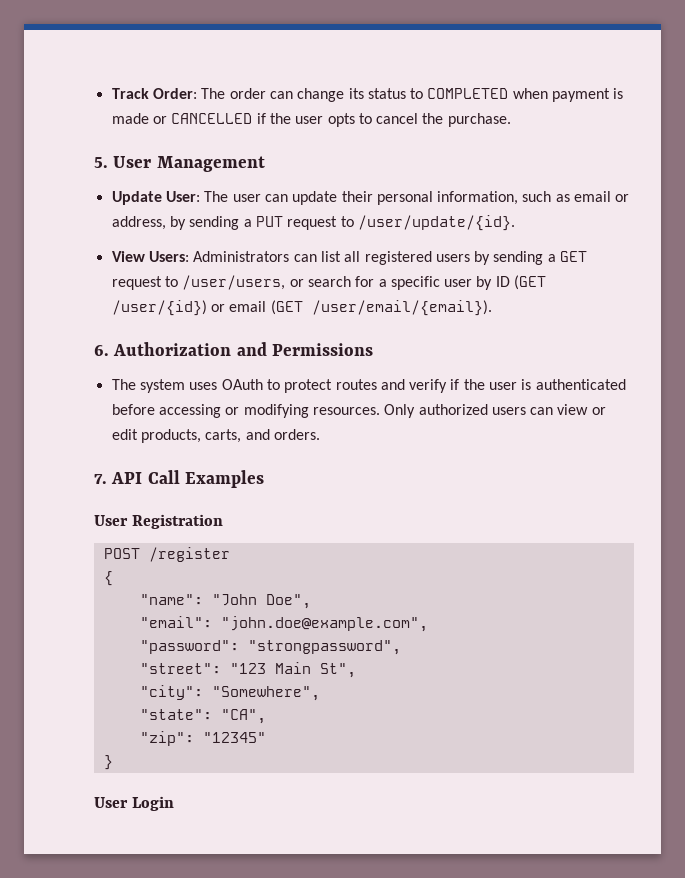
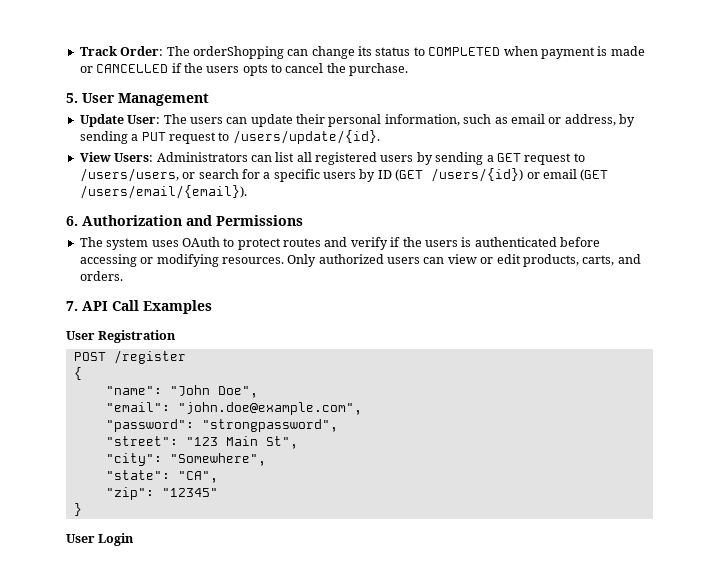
- Track Order: The order can change its status to COMPLETED when payment is made or CANCELLED if the user opts to cancel the purchase.
+ Track Order: The orderShopping can change its status to COMPLETED when payment is made or CANCELLED if the users opts to cancel the purchase.
- Update User: The user can update their personal information, such as email or address, by sending a PUT request to /user/update/{id}.
+ Update User: The users can update their personal information, such as email or address, by sending a PUT request to /users/update/{id}.
- View Users: Administrators can list all registered users by sending a GET request to /user/users, or search for a specific user by ID (GET /user/{id}) or email (GET /user/email/{email}).
+ View Users: Administrators can list all registered users by sending a GET request to /users/users, or search for a specific users by ID (GET /users/{id}) or email (GET /users/email/{email}).
- The system uses OAuth to protect routes and verify if the user is authenticated before accessing or modifying resources.
+ The system uses OAuth to protect routes and verify if the users is authenticated before accessing or modifying resources.

